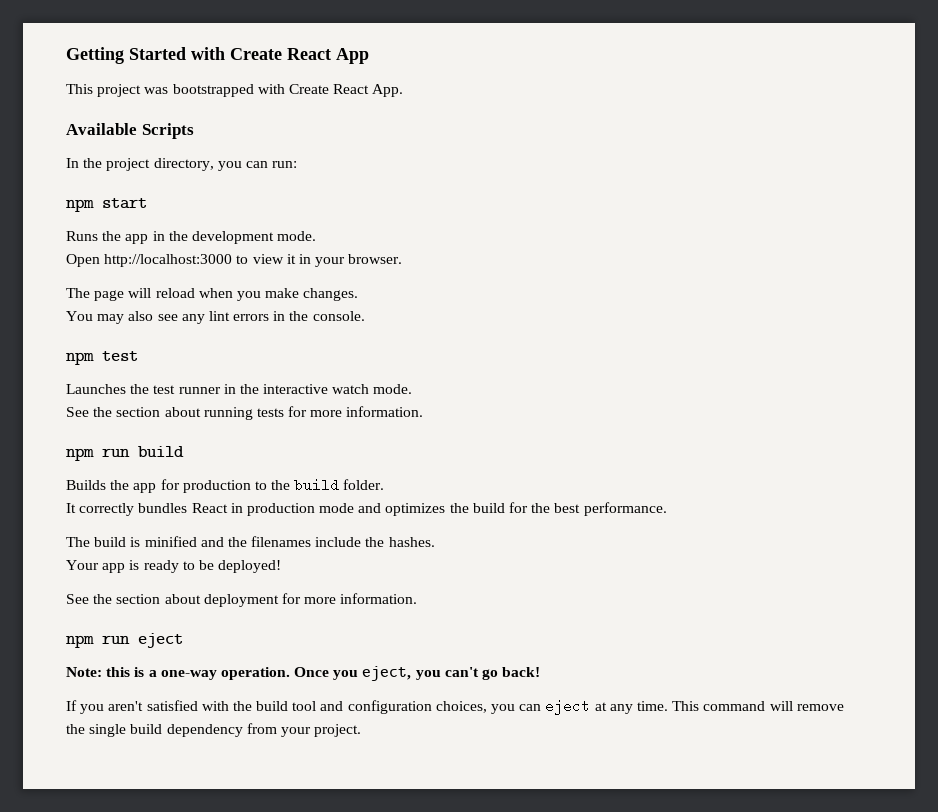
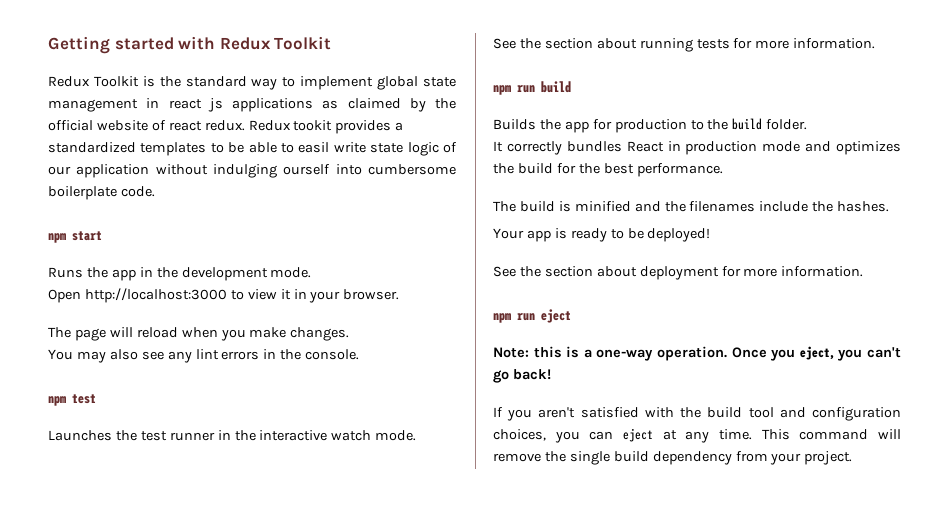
- Getting Started with Create React App
- This project was bootstrapped with Create React App.
- Available Scripts
- In the project directory, you can run:
+ Getting started with Redux Toolkit
+ Redux Toolkit is the standard way to implement global state management in react js applications as claimed by the official website of react redux. Redux tookit provides a standardized templates to be able to easil write state logic of our application without indulging ourself into cumbersome boilerplate code.

